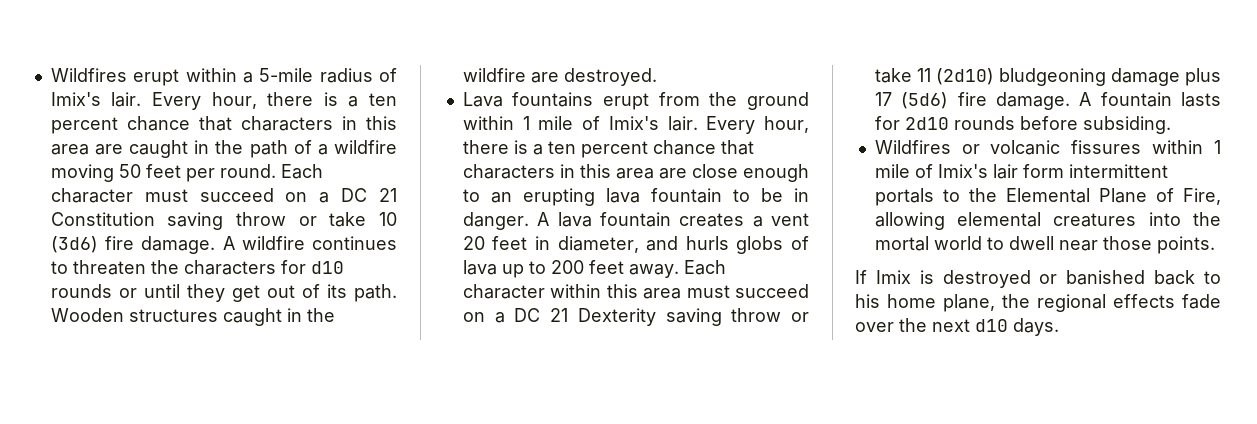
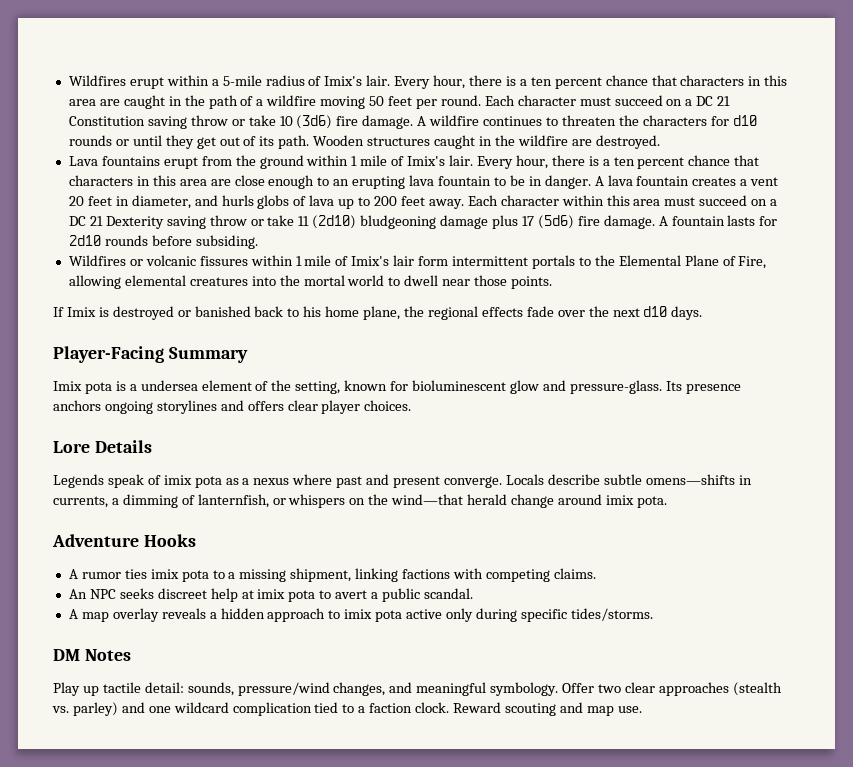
+ Player-Facing Summary
+ Imix pota is a undersea element of the setting, known for bioluminescent glow and pressure-glass. Its presence anchors ongoing storylines and offers clear player choices.
+ Lore Details
+ Legends speak of imix pota as a nexus where past and present converge. Locals describe subtle omens—shifts in currents, a dimming of lanternfish, or whispers on the wind—that herald change around imix pota.
+ Adventure Hooks
+ A rumor ties imix pota to a missing shipment, linking factions with competing claims.
+ An NPC seeks discreet help at imix pota to avert a public scandal.
+ A map overlay reveals a hidden approach to imix pota active only during specific tides/storms.
+ DM Notes
+ Play up tactile detail: sounds, pressure/wind changes, and meaningful symbology. Offer two clear approaches (stealth vs. parley) and one wildcard complication tied to a faction clock. Reward scouting and map use.

